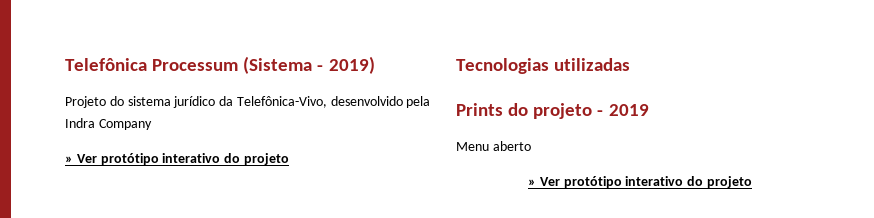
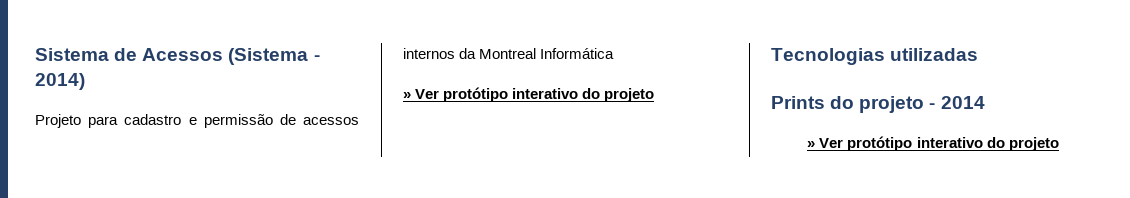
- Telefônica Processum (Sistema - 2019)
+ Sistema de Acessos (Sistema - 2014)
- Projeto do sistema jurídico da Telefônica-Vivo, desenvolvido pela Indra Company
+ Projeto para cadastro e permissão de acessos internos da Montreal Informática
- Prints do projeto - 2019
- Menu aberto
+ Prints do projeto - 2014

